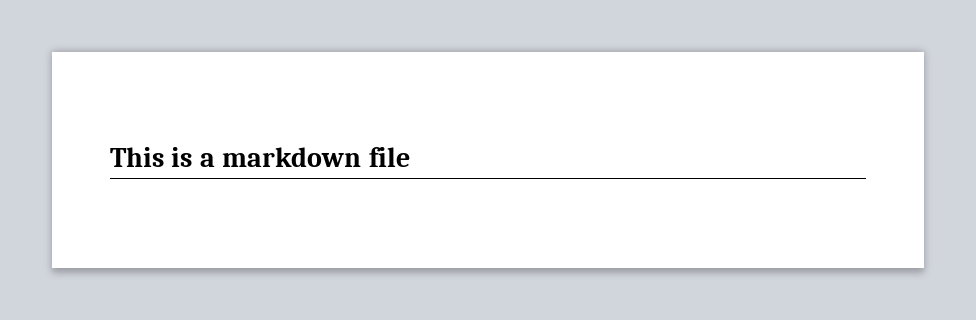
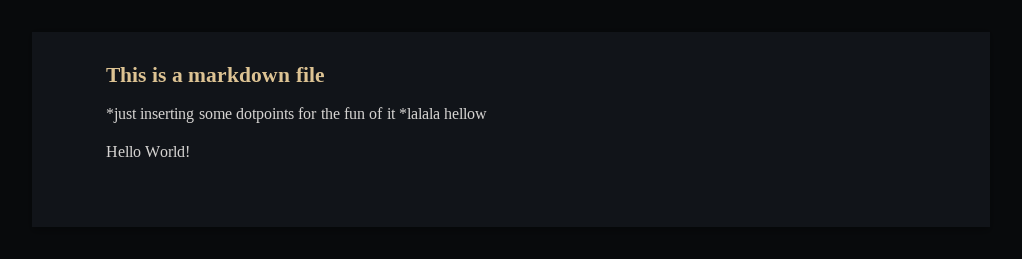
+ *just inserting some dotpoints for the fun of it *lalala hellow
+ Hello World!

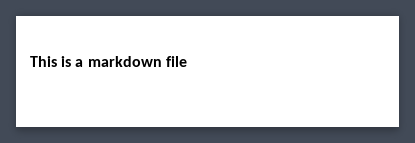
- *just inserting some dotpoints for the fun of it *lalala hellow
- Hello World!

